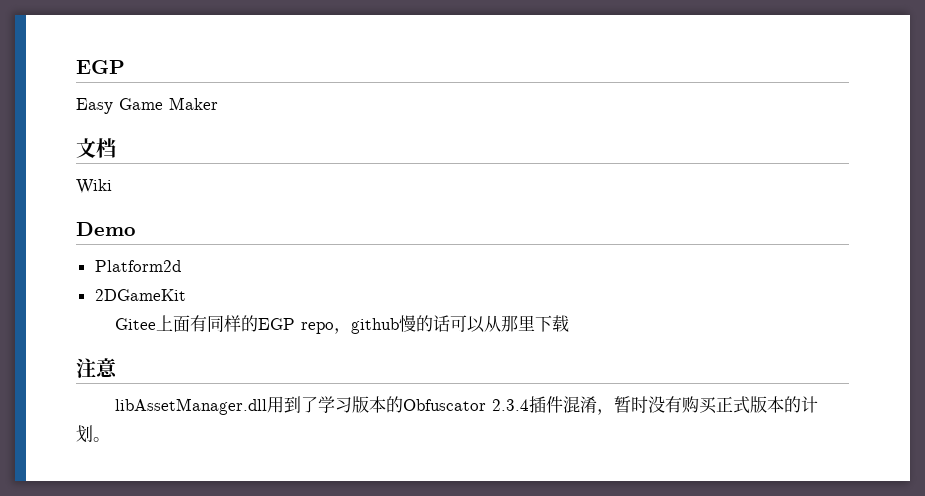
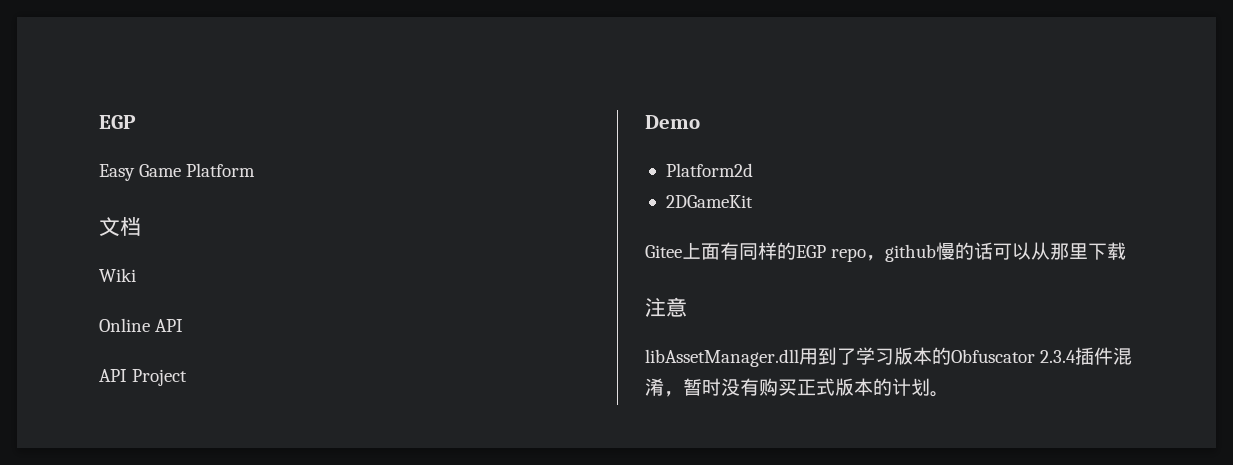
- Easy Game Maker
+ Easy Game Platform
+ Online API
+ API Project

